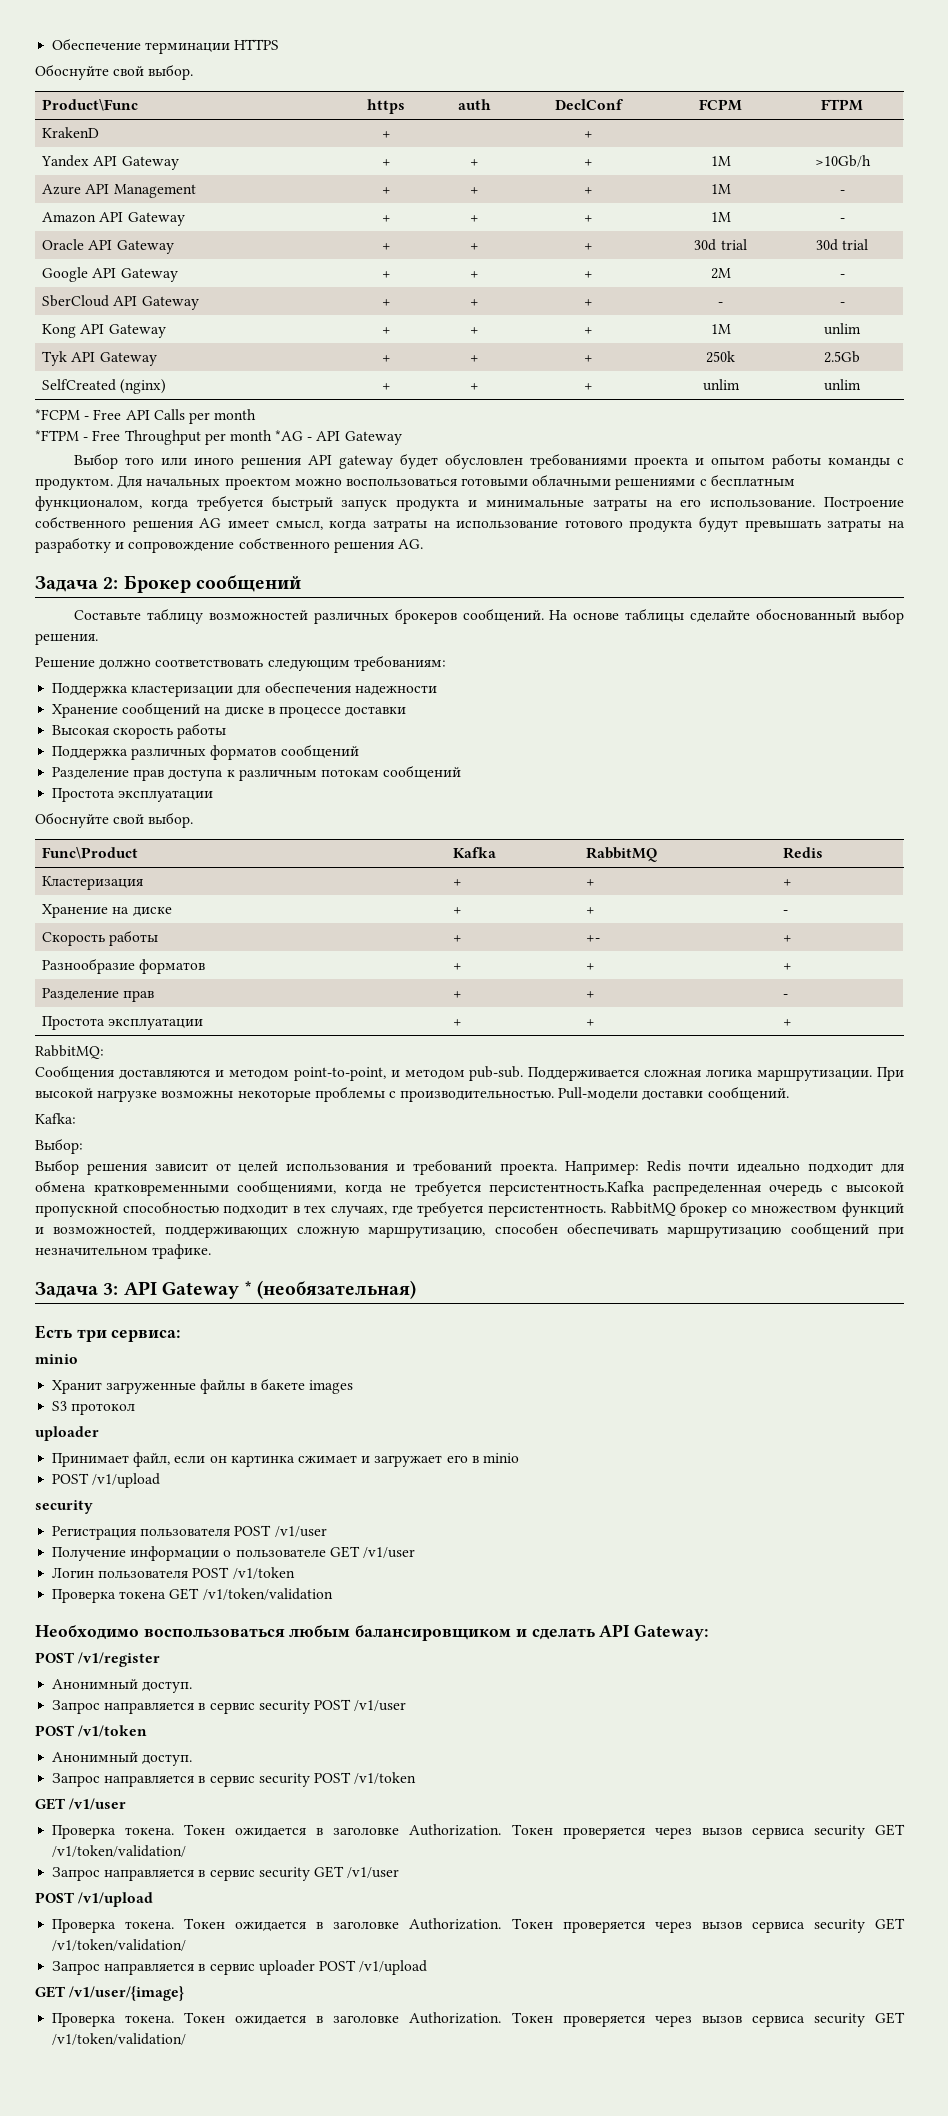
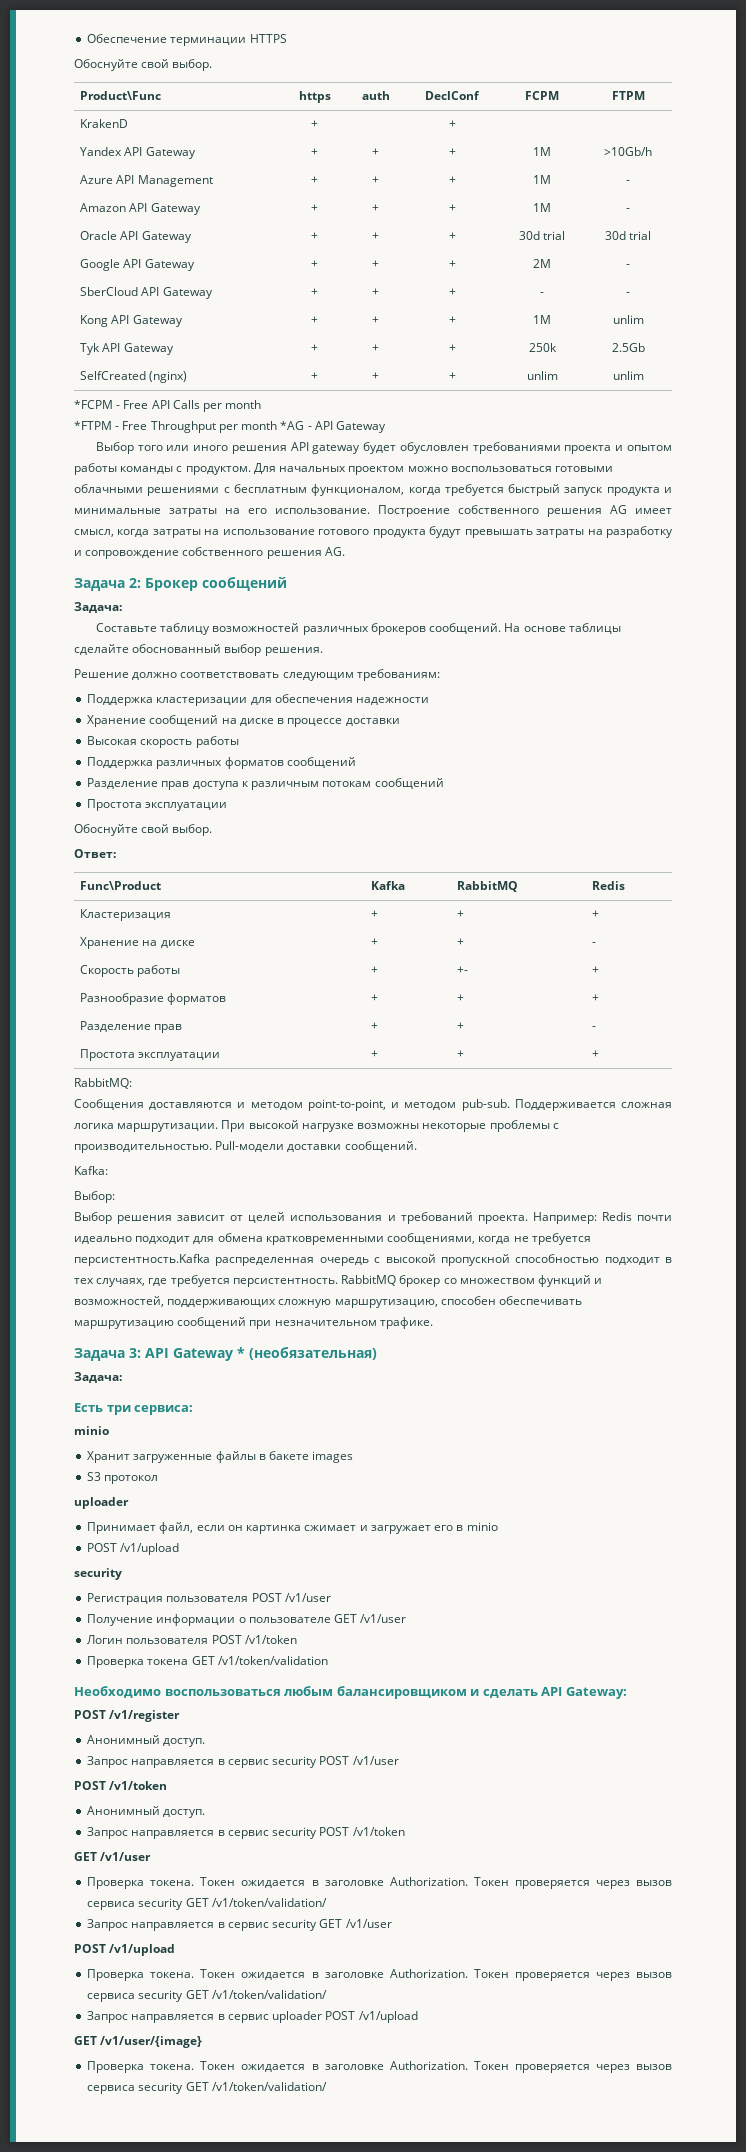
  Задача 2: Брокер сообщений
+ Задача:
+ Ответ:
  Задача 3: API Gateway * (необязательная)
+ Задача:

